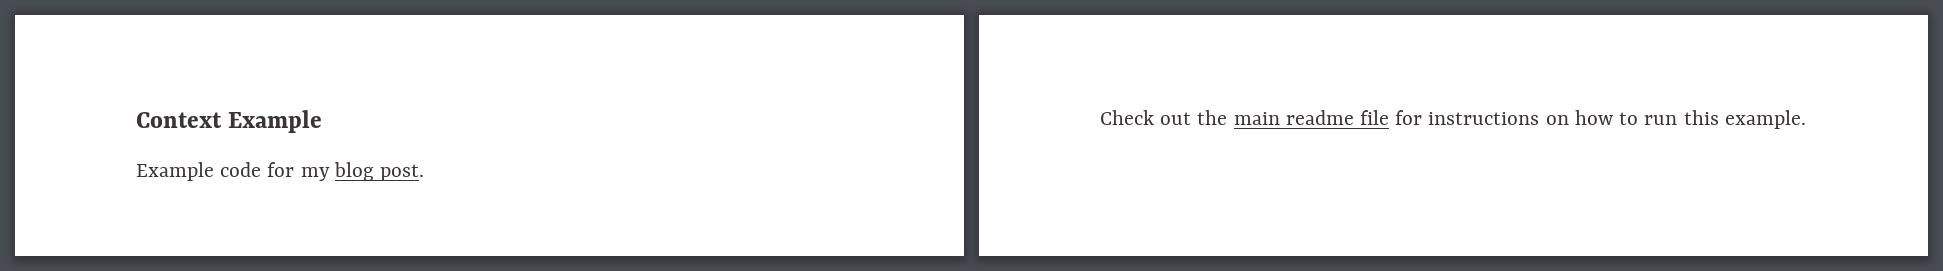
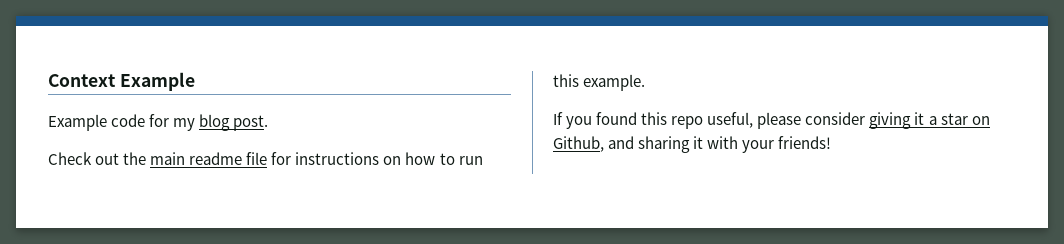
+ If you found this repo useful, please consider giving it a star on Github, and sharing it with your friends!

